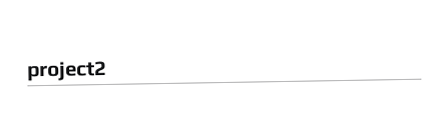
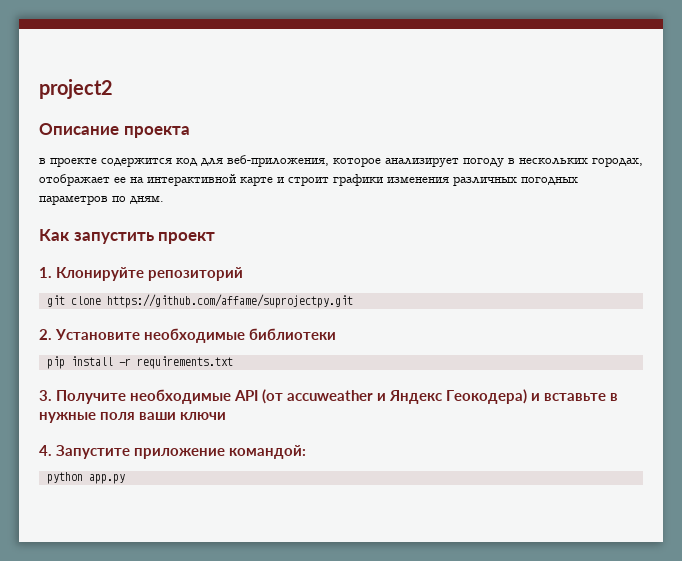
+ Описание проекта
+ в проекте содержится код для веб-приложения, которое анализирует погоду в нескольких городах, отображает ее на интерактивной карте и строит графики изменения различных погодных параметров по дням.
+ Как запустить проект
+ 1. Клонируйте репозиторий
+ git clone https://github.com/affame/suprojectpy.git
+ 2. Установите необходимые библиотеки
+ pip install -r requirements.txt
+ 3. Получите необходимые API (от accuweather и Яндекс Геокодера) и вставьте в нужные поля ваши ключи
+ 4. Запустите приложение командой:
+ python app.py

